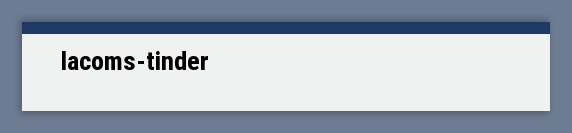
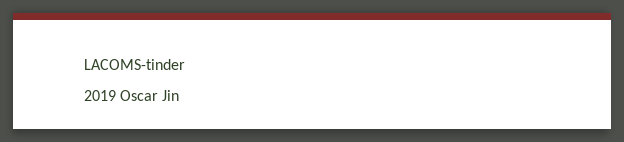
- lacoms-tinder
+ LACOMS-tinder
+ 2019 Oscar Jin

